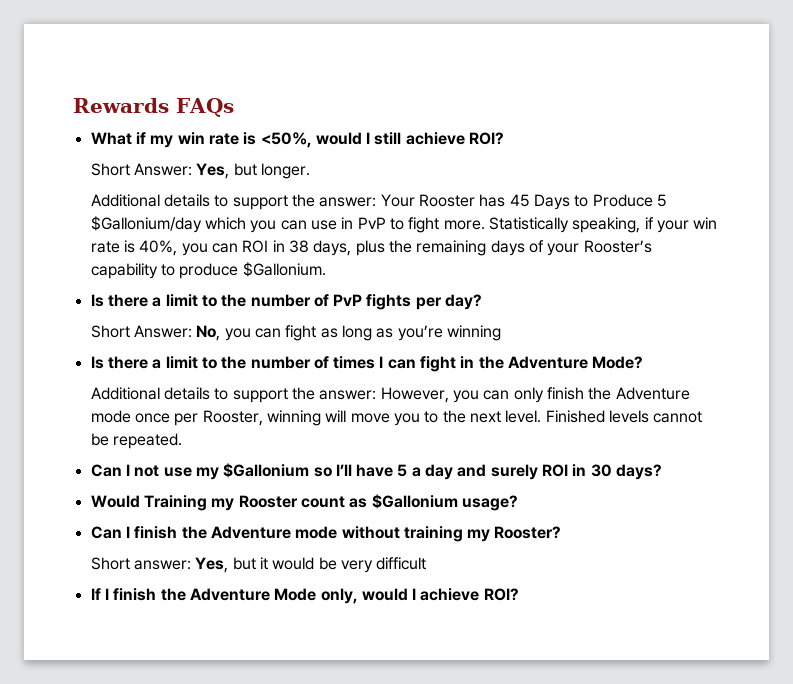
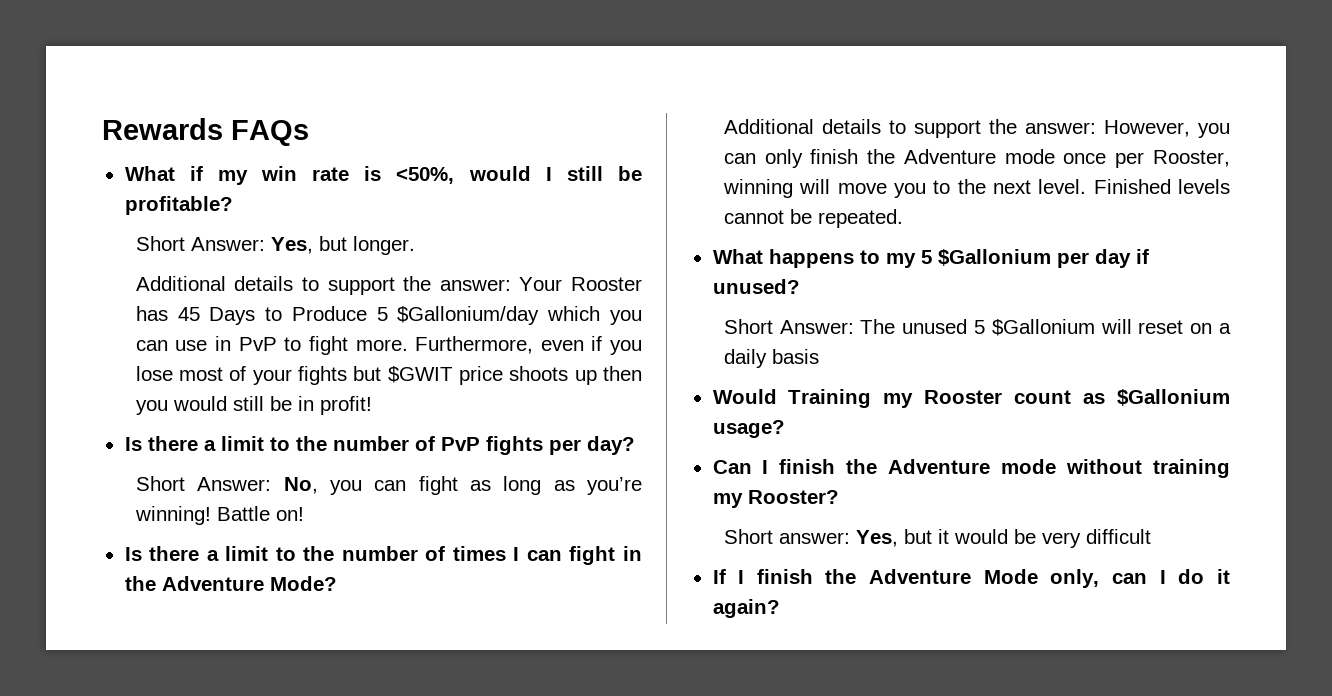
- What if my win rate is <50%, would I still achieve ROI?
+ What if my win rate is <50%, would I still be profitable?
- Statistically speaking, if your win rate is 40%, you can ROI in 38 days, plus the remaining days of your Rooster’s capability to produce $Gallonium.
+ Furthermore, even if you lose most of your fights but $GWIT price shoots up then you would still be in profit!
- Short Answer: No, you can fight as long as you’re winning
+ Short Answer: No, you can fight as long as you’re winning! Battle on!
- Can I not use my $Gallonium so I’ll have 5 a day and surely ROI in 30 days?
+ What happens to my 5 $Gallonium per day if unused?
+ Short Answer: The unused 5 $Gallonium will reset on a daily basis
- If I finish the Adventure Mode only, would I achieve ROI?
+ If I finish the Adventure Mode only, can I do it again?

